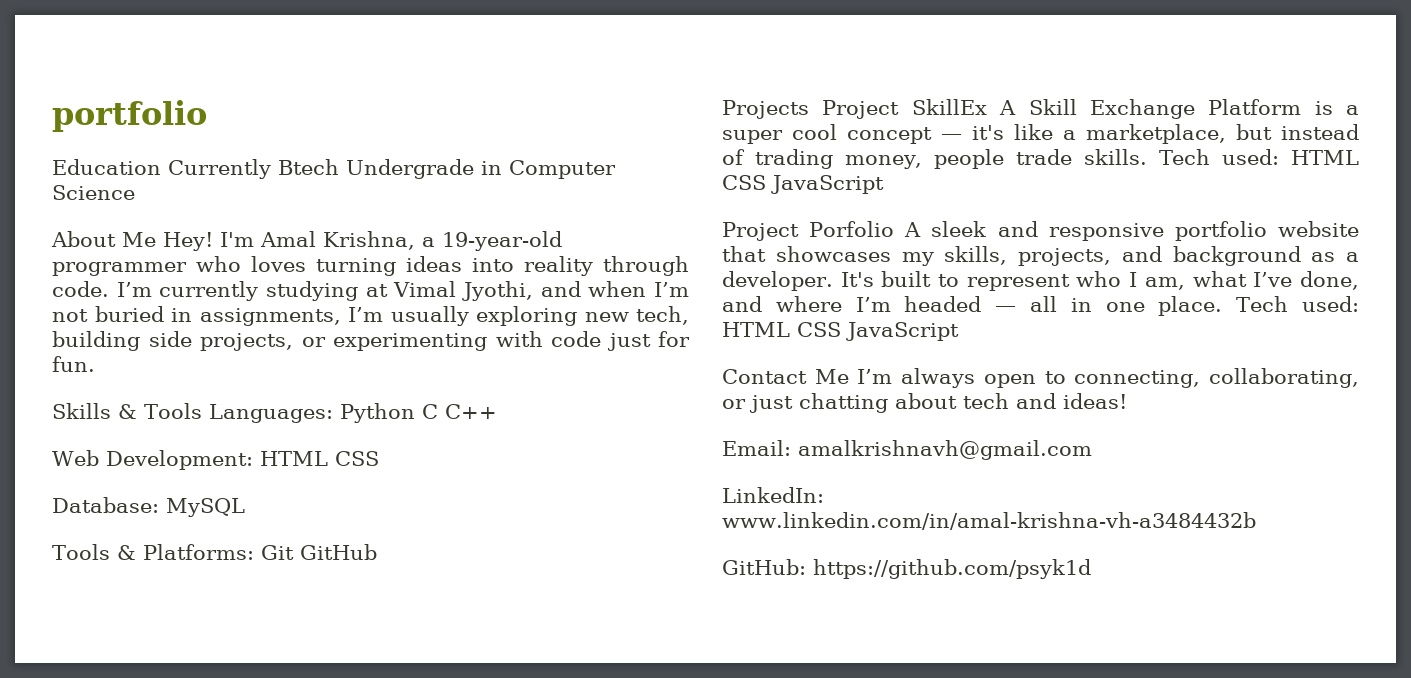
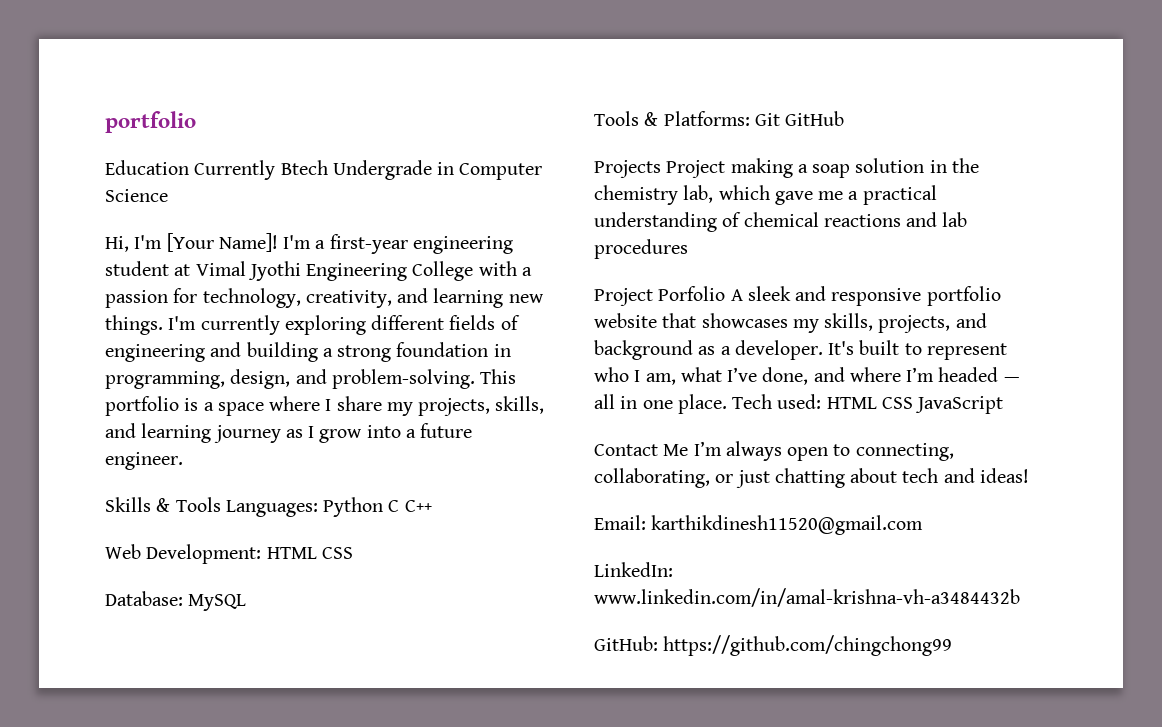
- About Me Hey! I'm Amal Krishna, a 19-year-old programmer who loves turning ideas into reality through code. I’m currently studying at Vimal Jyothi, and when I’m not buried in assignments, I’m usually exploring new tech, building side projects, or experimenting with code just for fun.
+ Hi, I'm [Your Name]! I'm a first-year engineering student at Vimal Jyothi Engineering College with a passion for technology, creativity, and learning new things. I'm currently exploring different fields of engineering and building a strong foundation in programming, design, and problem-solving. This portfolio is a space where I share my projects, skills, and learning journey as I grow into a future engineer.
- Projects Project SkillEx A Skill Exchange Platform is a super cool concept — it's like a marketplace, but instead of trading money, people trade skills. Tech used: HTML CSS JavaScript
+ Projects Project making a soap solution in the chemistry lab, which gave me a practical understanding of chemical reactions and lab procedures
- Email: amalkrishnavh@gmail.com
+ Email: karthikdinesh11520@gmail.com
- GitHub: https://github.com/psyk1d
+ GitHub: https://github.com/chingchong99

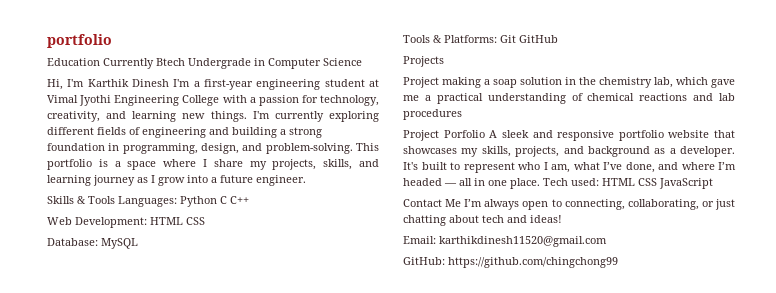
- Hi, I'm [Your Name]! I'm a first-year engineering student at Vimal Jyothi Engineering College with a passion for technology, creativity, and learning new things.
+ Hi, I'm Karthik Dinesh I'm a first-year engineering student at Vimal Jyothi Engineering College with a passion for technology, creativity, and learning new things.
- Projects Project making a soap solution in the chemistry lab, which gave me a practical understanding of chemical reactions and lab procedures
+ Projects
+ Project making a soap solution in the chemistry lab, which gave me a practical understanding of chemical reactions and lab procedures
- LinkedIn: www.linkedin.com/in/amal-krishna-vh-a3484432b

